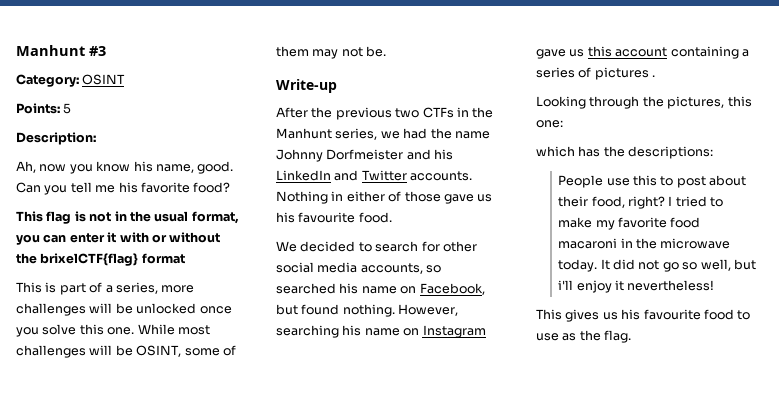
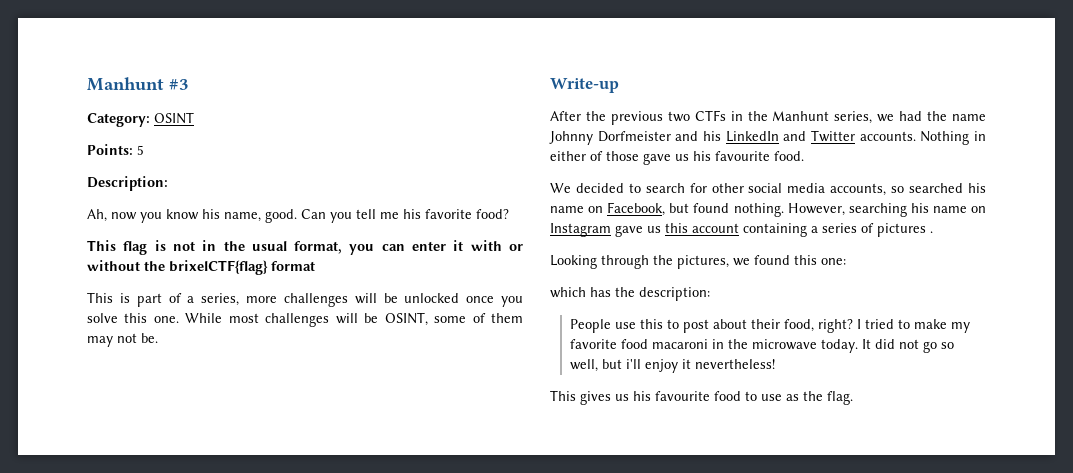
- Looking through the pictures, this one:
+ Looking through the pictures, we found this one:
- which has the descriptions:
+ which has the description:

